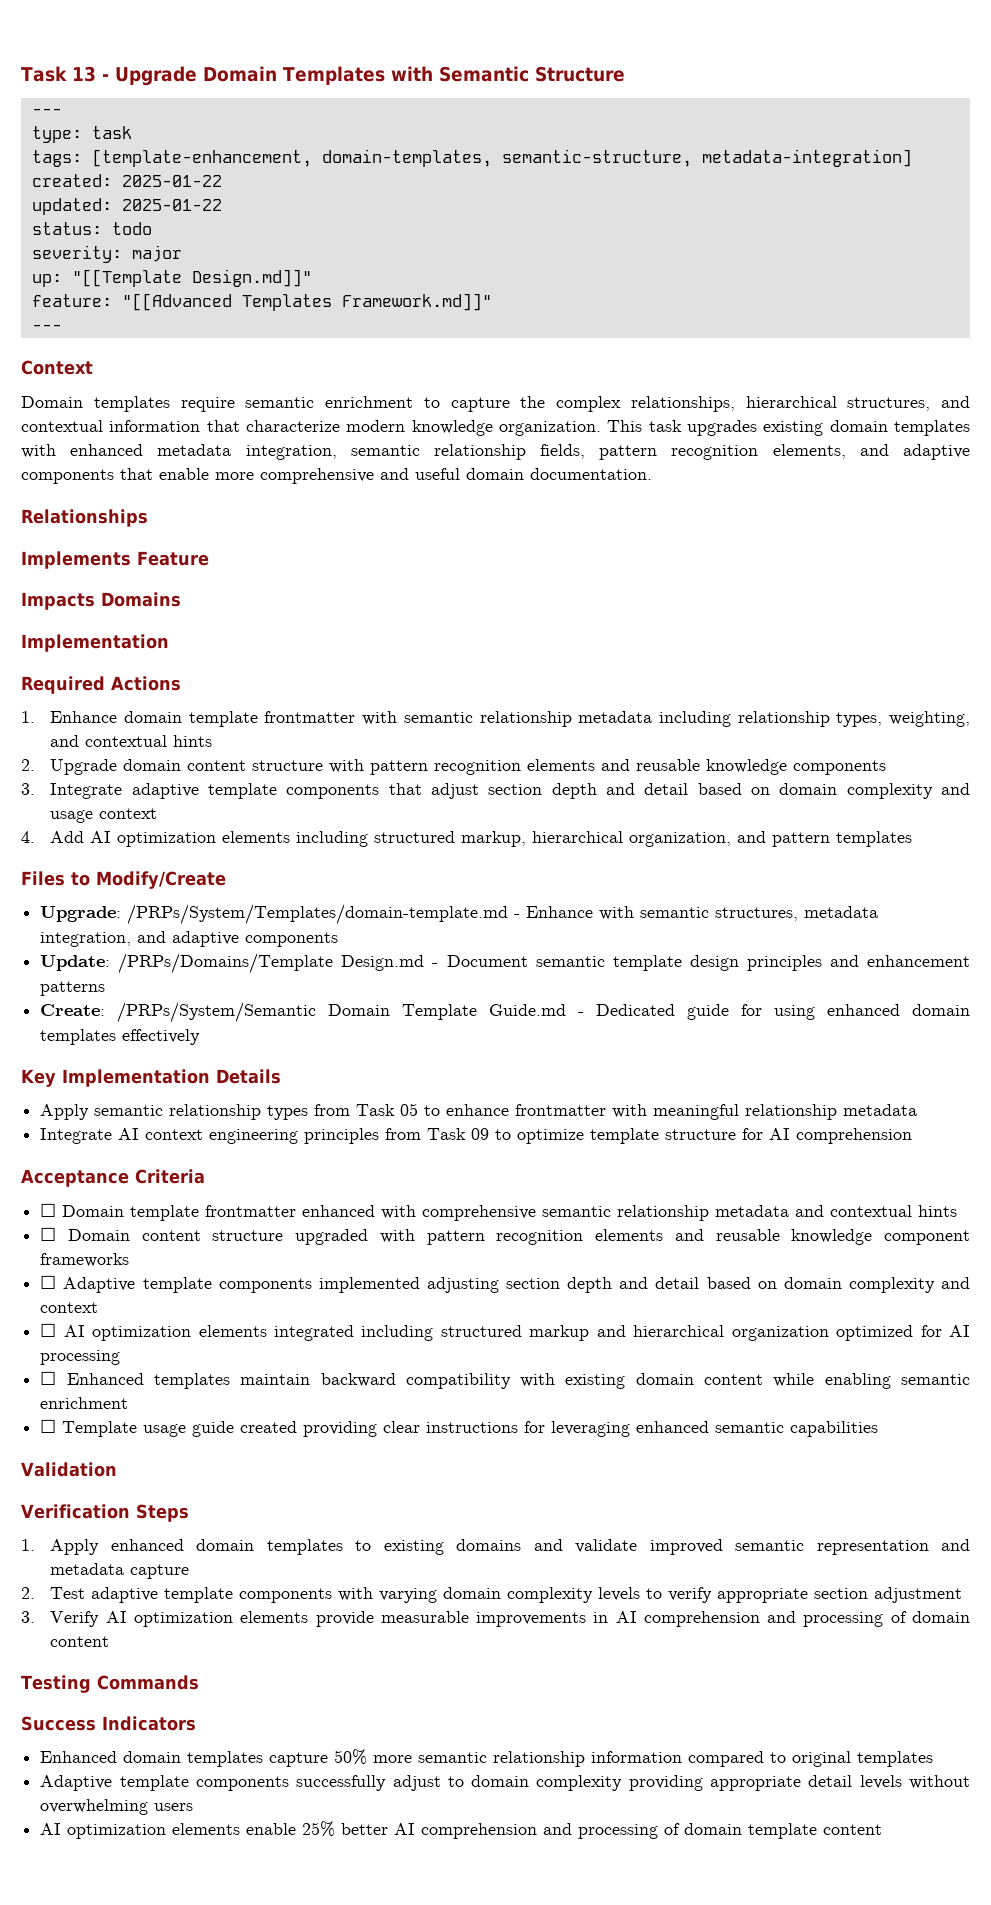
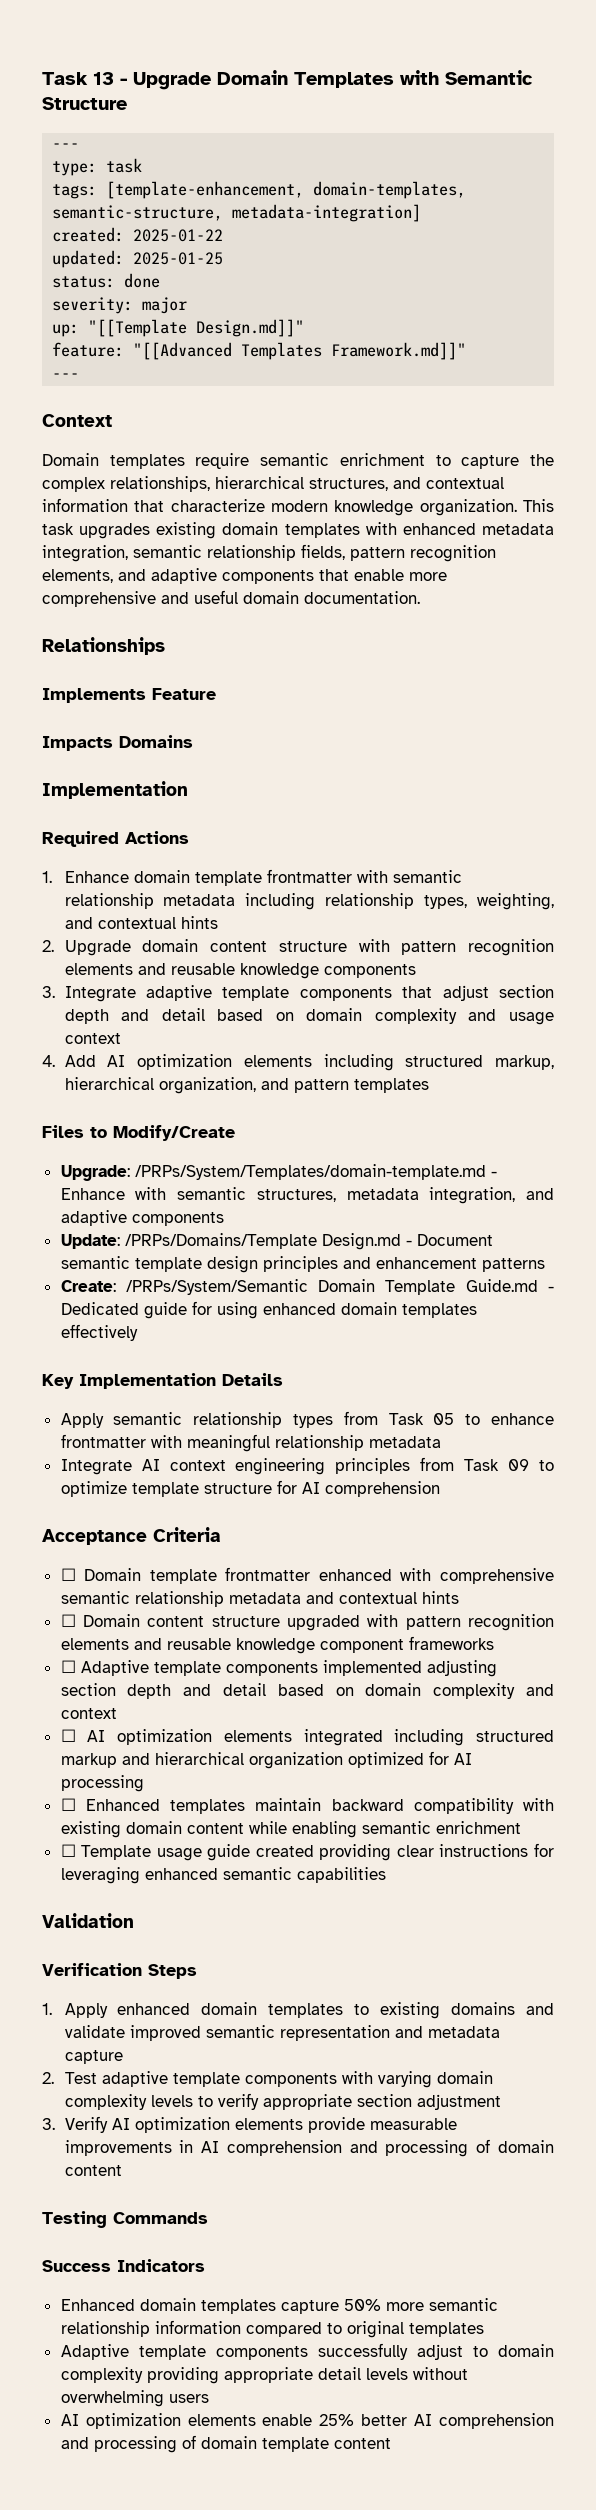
- updated: 2025-01-22
+ updated: 2025-01-25
- status: todo
+ status: done

